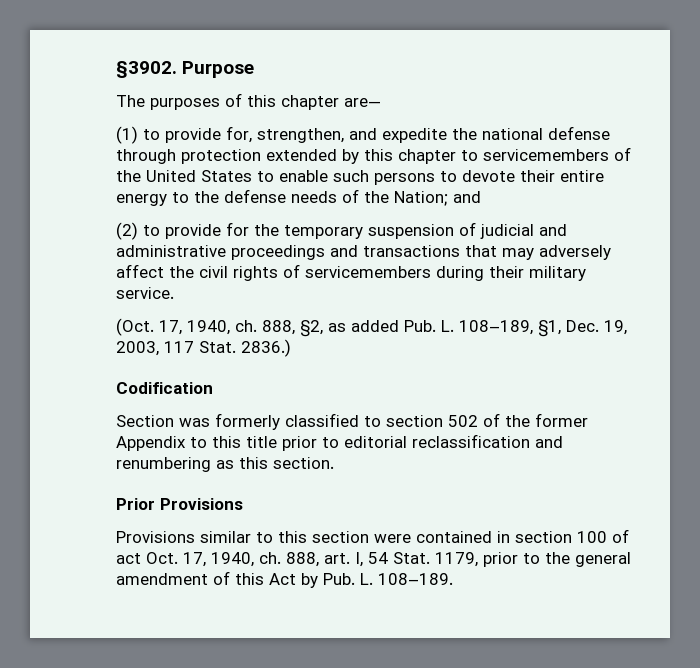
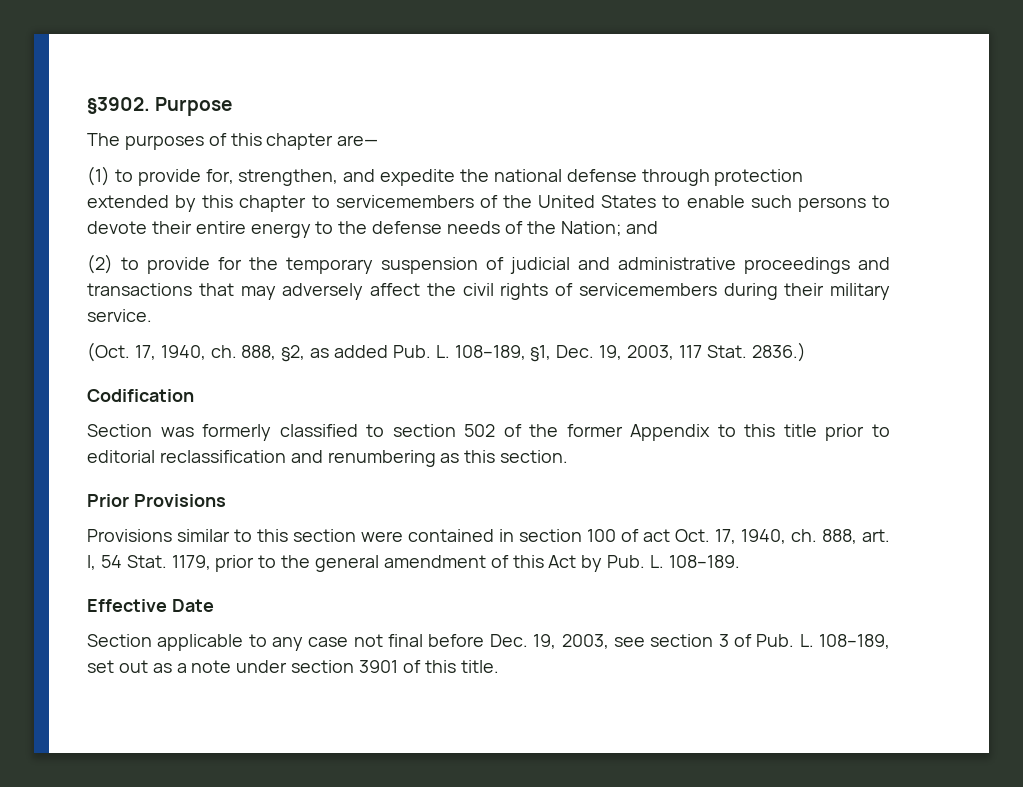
+ Effective Date
+ Section applicable to any case not final before Dec. 19, 2003, see section 3 of Pub. L. 108–189, set out as a note under section 3901 of this title.

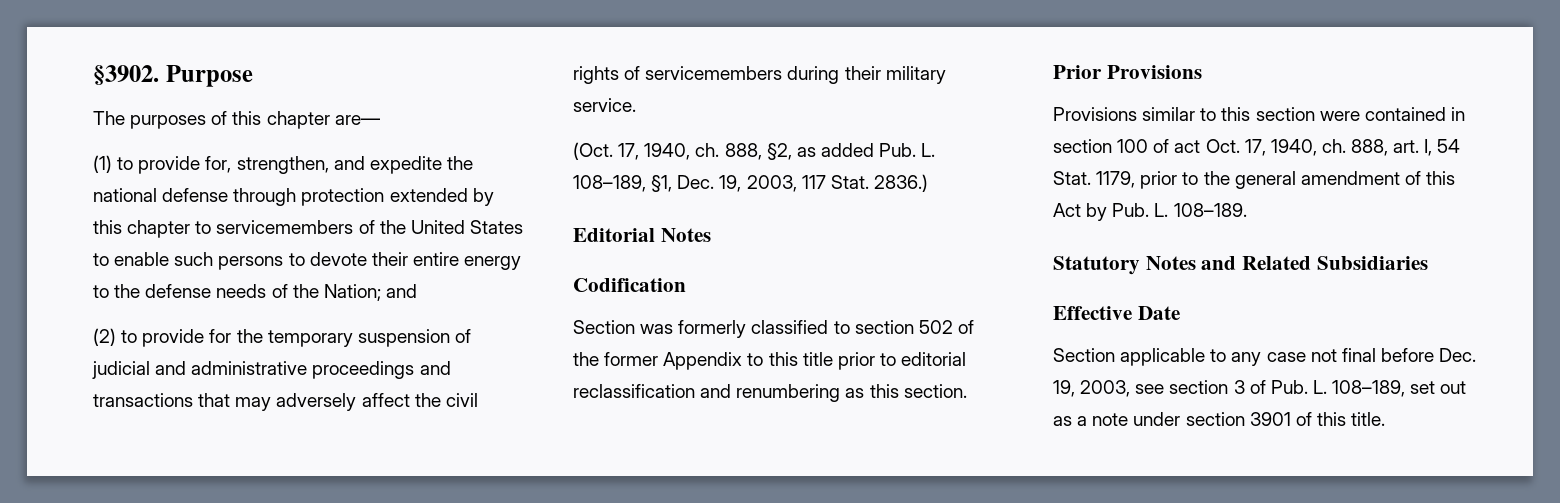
+ Editorial Notes
+ Statutory Notes and Related Subsidiaries

